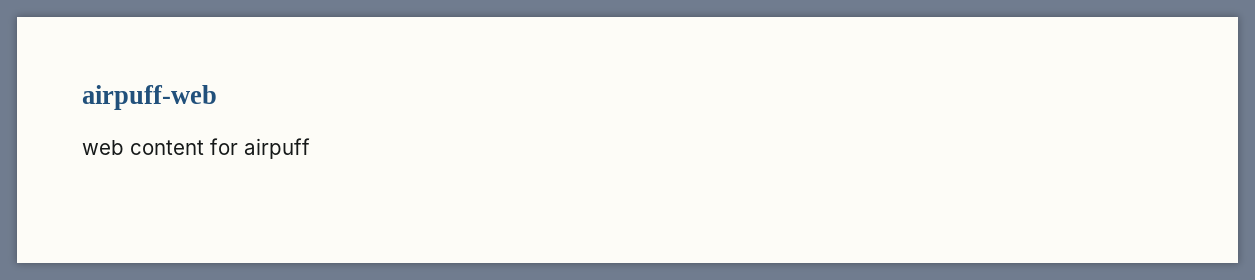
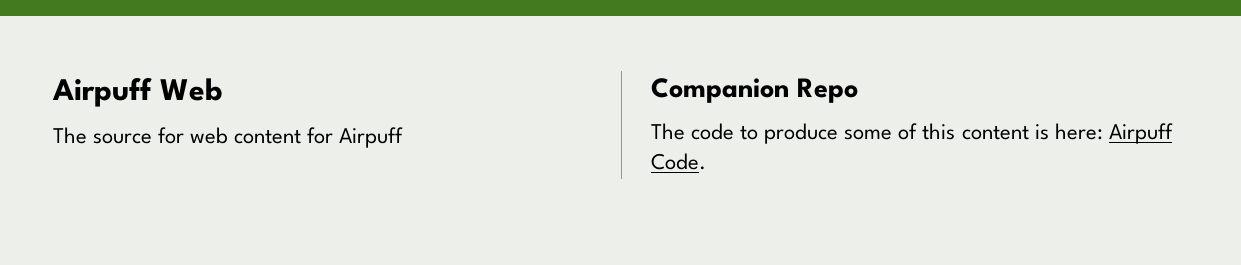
- airpuff-web
- web content for airpuff
+ Airpuff Web
+ The source for web content for Airpuff
+ Companion Repo
+ The code to produce some of this content is here: Airpuff Code.

